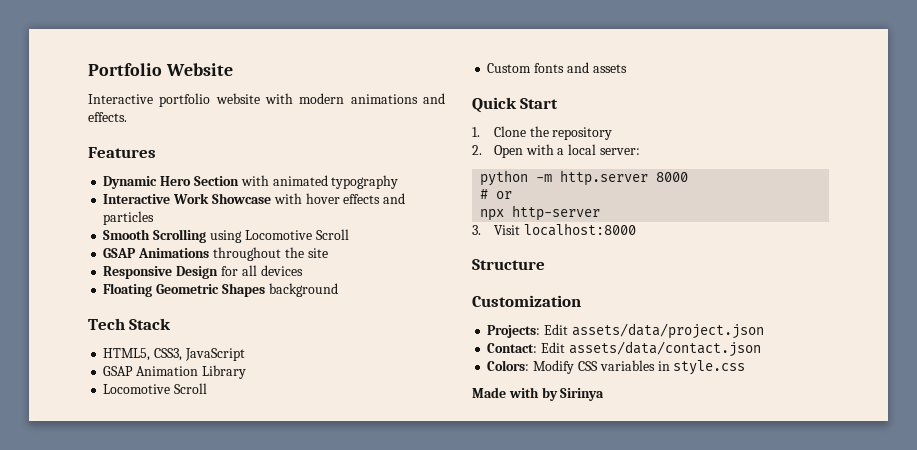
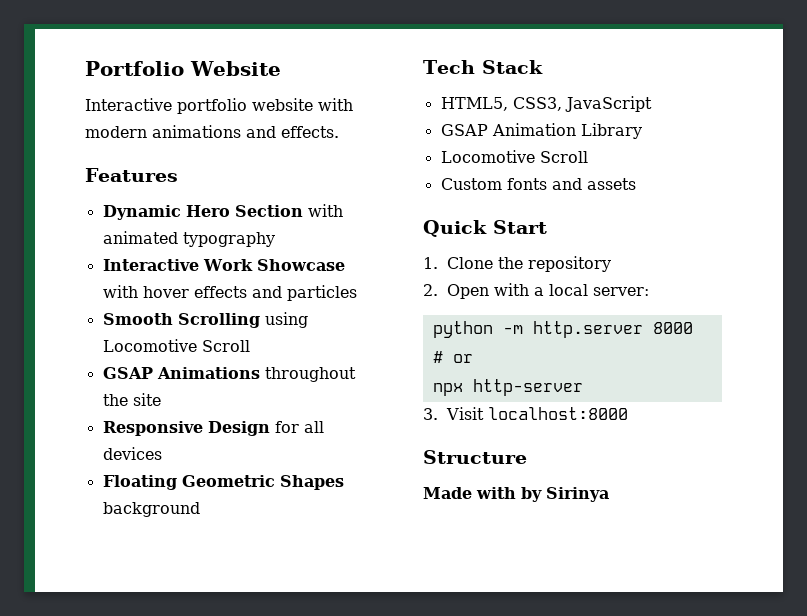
- Customization
- Projects: Edit assets/data/project.json
- Contact: Edit assets/data/contact.json
- Colors: Modify CSS variables in style.css

